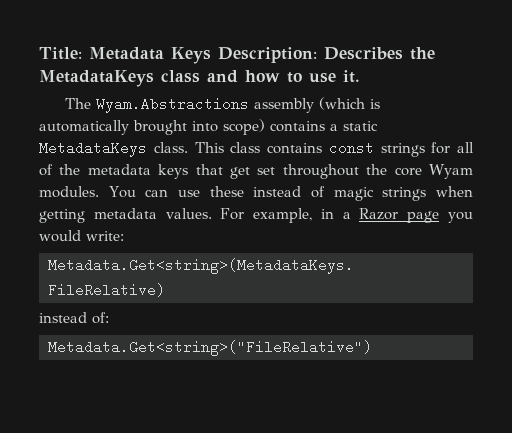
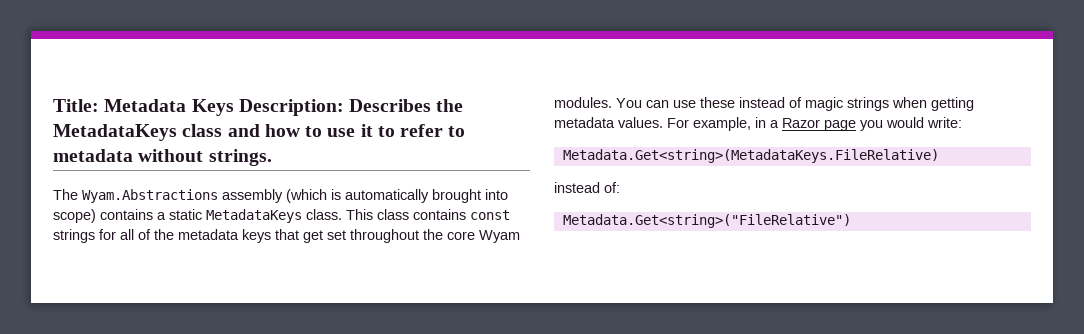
- Title: Metadata Keys Description: Describes the MetadataKeys class and how to use it.
+ Title: Metadata Keys Description: Describes the MetadataKeys class and how to use it to refer to metadata without strings.

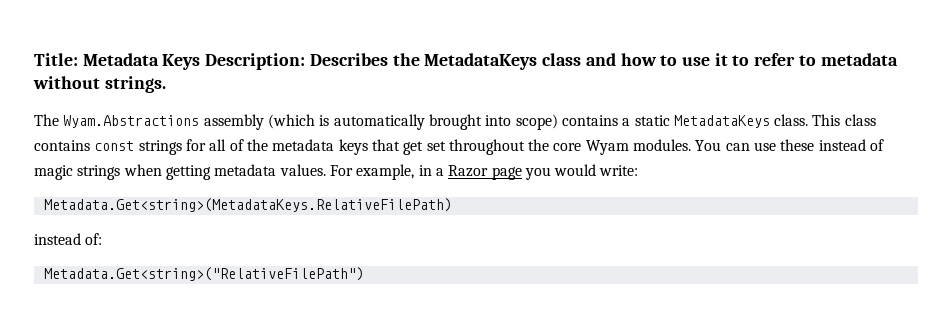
- Metadata.Get<string>(MetadataKeys.FileRelative)
+ Metadata.Get<string>(MetadataKeys.RelativeFilePath)
- Metadata.Get<string>("FileRelative")
+ Metadata.Get<string>("RelativeFilePath")

